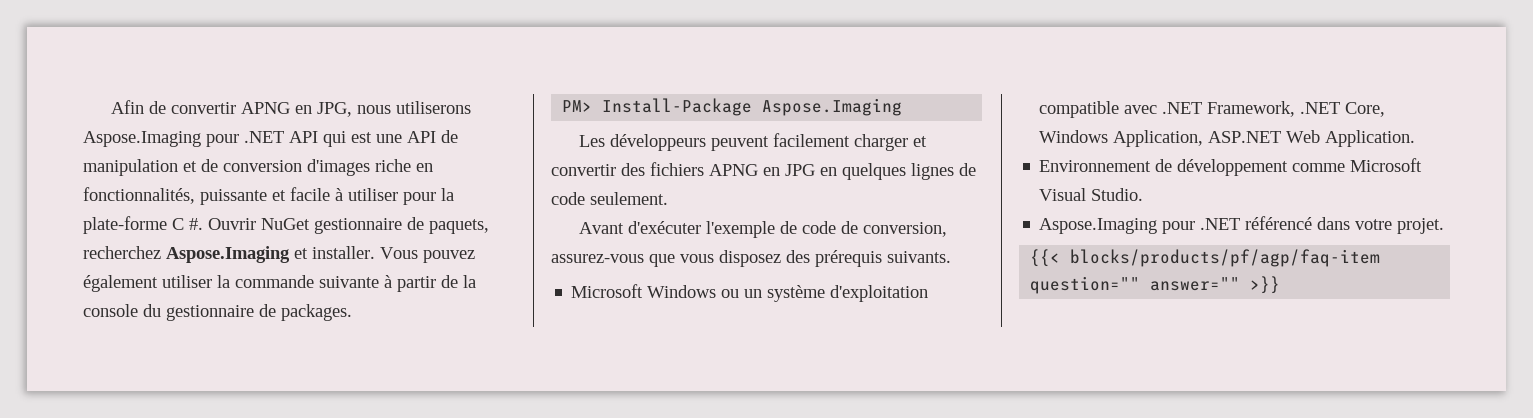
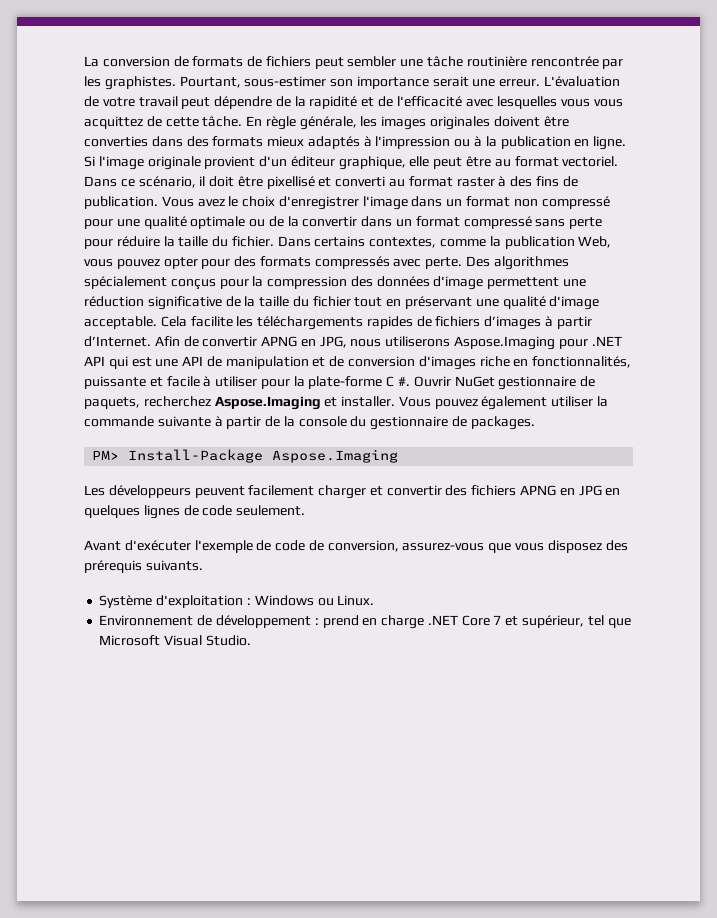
+ La conversion de formats de fichiers peut sembler une tâche routinière rencontrée par les graphistes. Pourtant, sous-estimer son importance serait une erreur. L'évaluation de votre travail peut dépendre de la rapidité et de l'efficacité avec lesquelles vous vous acquittez de cette tâche. En règle générale, les images originales doivent être converties dans des formats mieux adaptés à l'impression ou à la publication en ligne. Si l'image originale provient d'un éditeur graphique, elle peut être au format vectoriel. Dans ce scénario, il doit être pixellisé et converti au format raster à des fins de publication. Vous avez le choix d'enregistrer l'image dans un format non compressé pour une qualité optimale ou de la convertir dans un format compressé sans perte pour réduire la taille du fichier. Dans certains contextes, comme la publication Web, vous pouvez opter pour des formats compressés avec perte. Des algorithmes spécialement conçus pour la compression des données d'image permettent une réduction significative de la taille du fichier tout en préservant une qualité d'image acceptable. Cela facilite les téléchargements rapides de fichiers d’images à partir d’Internet.
- Microsoft Windows ou un système d'exploitation compatible avec .NET Framework, .NET Core, Windows Application, ASP.NET Web Application.
- Environnement de développement comme Microsoft Visual Studio.
- Aspose.Imaging pour .NET référencé dans votre projet.
- {{< blocks/products/pf/agp/faq-item question="" answer="" >}}
+ Système d'exploitation : Windows ou Linux.
+ Environnement de développement : prend en charge .NET Core 7 et supérieur, tel que Microsoft Visual Studio.

